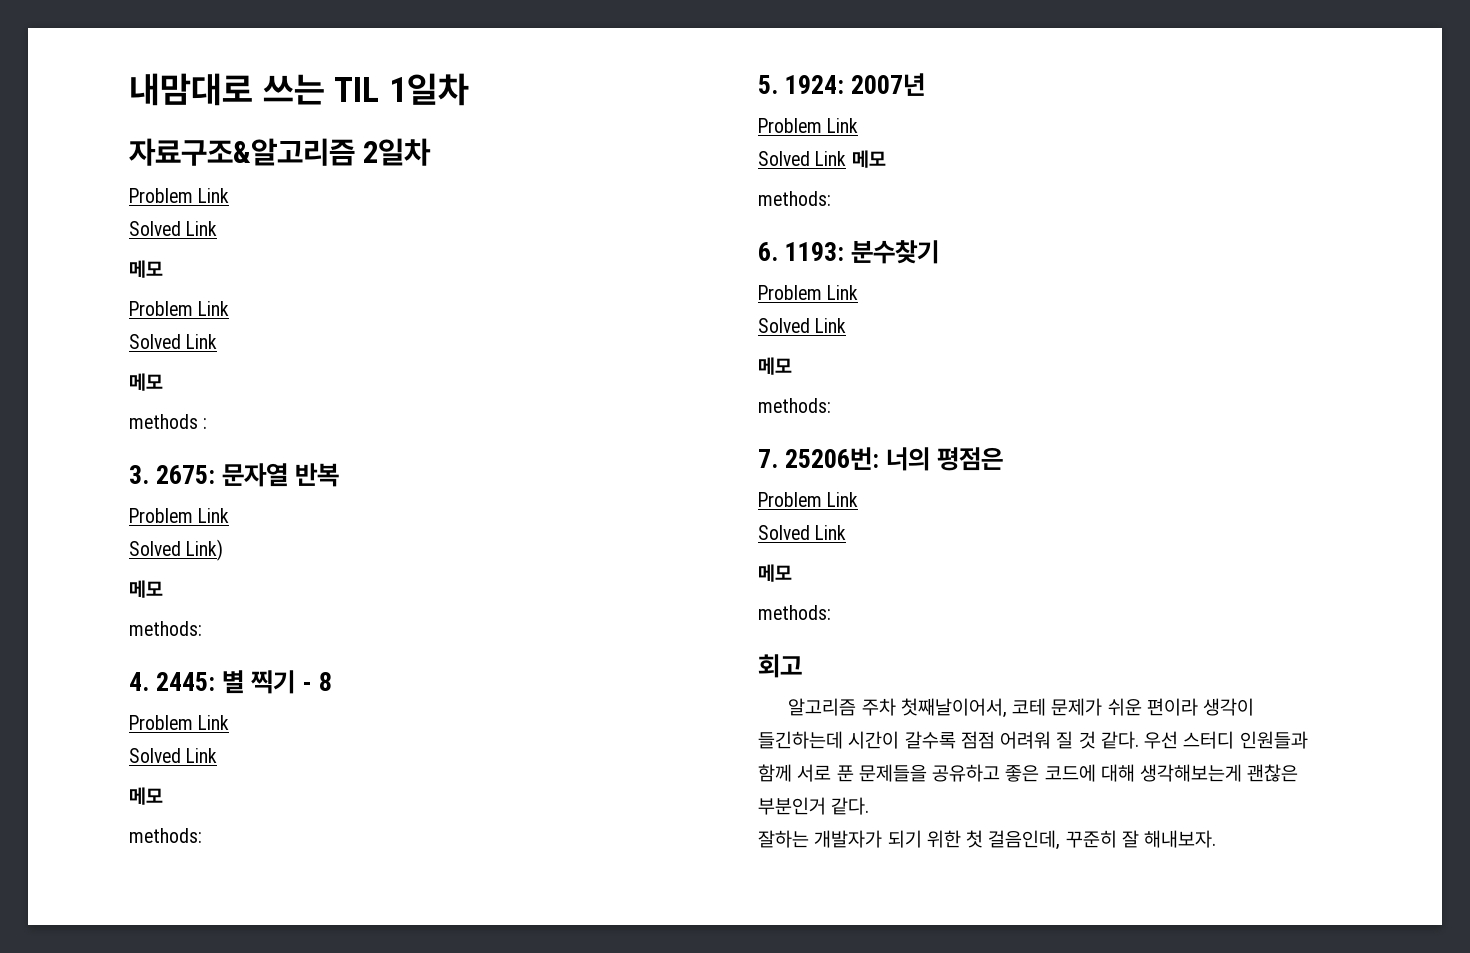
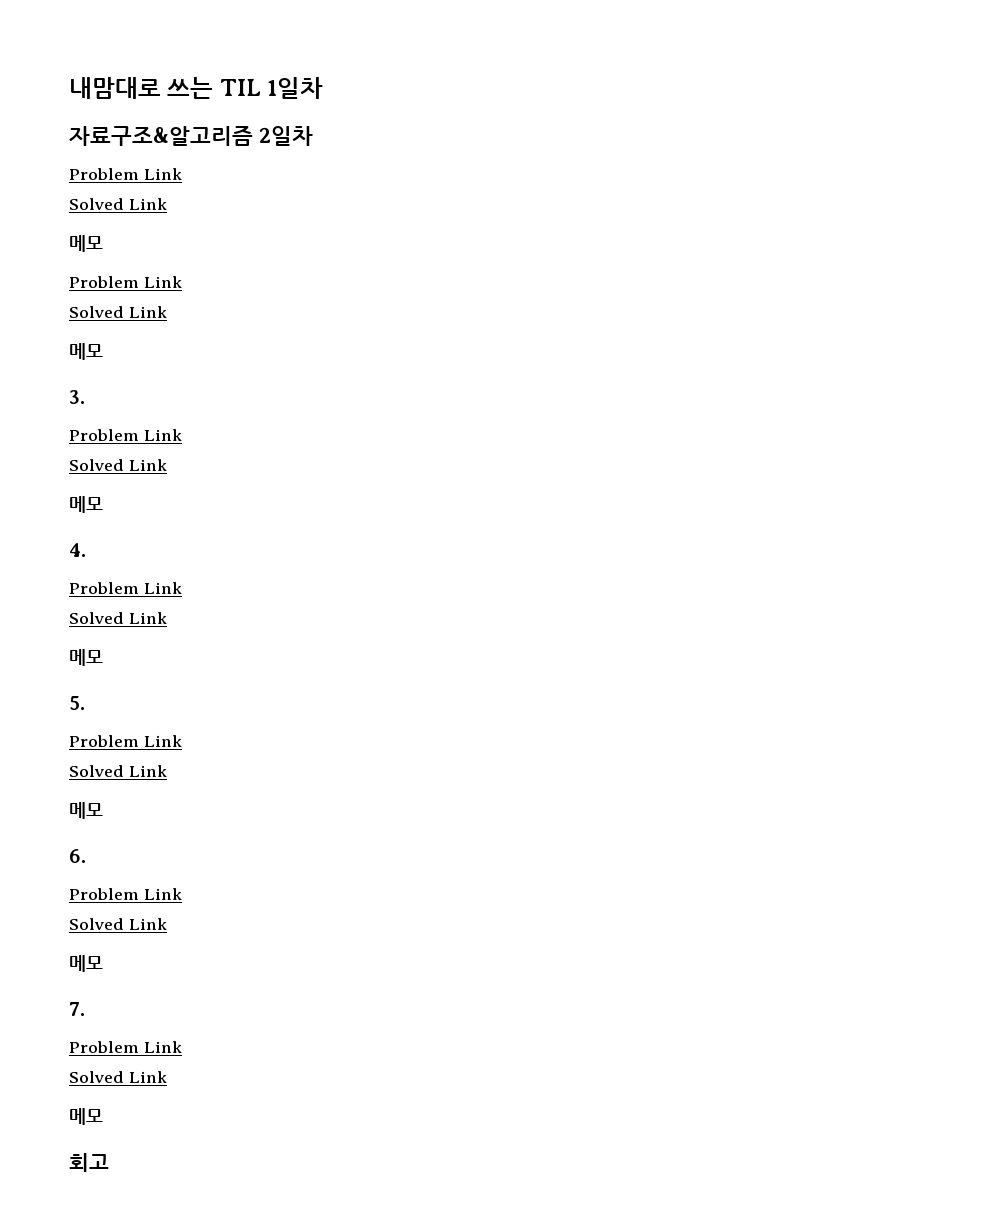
- methods :
- 3. 2675: 문자열 반복
- Problem Link
- Solved Link)
- 메모
- methods:
- 4. 2445: 별 찍기 - 8
+ 3.
  Problem Link
  Solved Link
  메모
- methods:
- 5. 1924: 2007년
- Problem Link
- Solved Link 메모
- methods:
- 6. 1193: 분수찾기
+ 4.
  Problem Link
  Solved Link
  메모
- methods:
- 7. 25206번: 너의 평점은
+ 5.
  Problem Link
  Solved Link
  메모
- methods:
+ 6.
+ Problem Link
+ Solved Link
+ 메모
+ 7.
+ Problem Link
+ Solved Link
+ 메모
  회고
- 알고리즘 주차 첫째날이어서, 코테 문제가 쉬운 편이라 생각이 들긴하는데 시간이 갈수록 점점 어려워 질 것 같다. 우선 스터디 인원들과 함께 서로 푼 문제들을 공유하고 좋은 코드에 대해 생각해보는게 괜찮은 부분인거 같다.
- 잘하는 개발자가 되기 위한 첫 걸음인데, 꾸준히 잘 해내보자.

